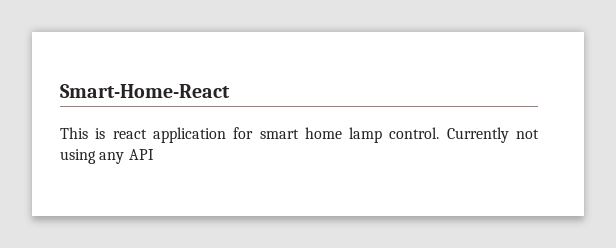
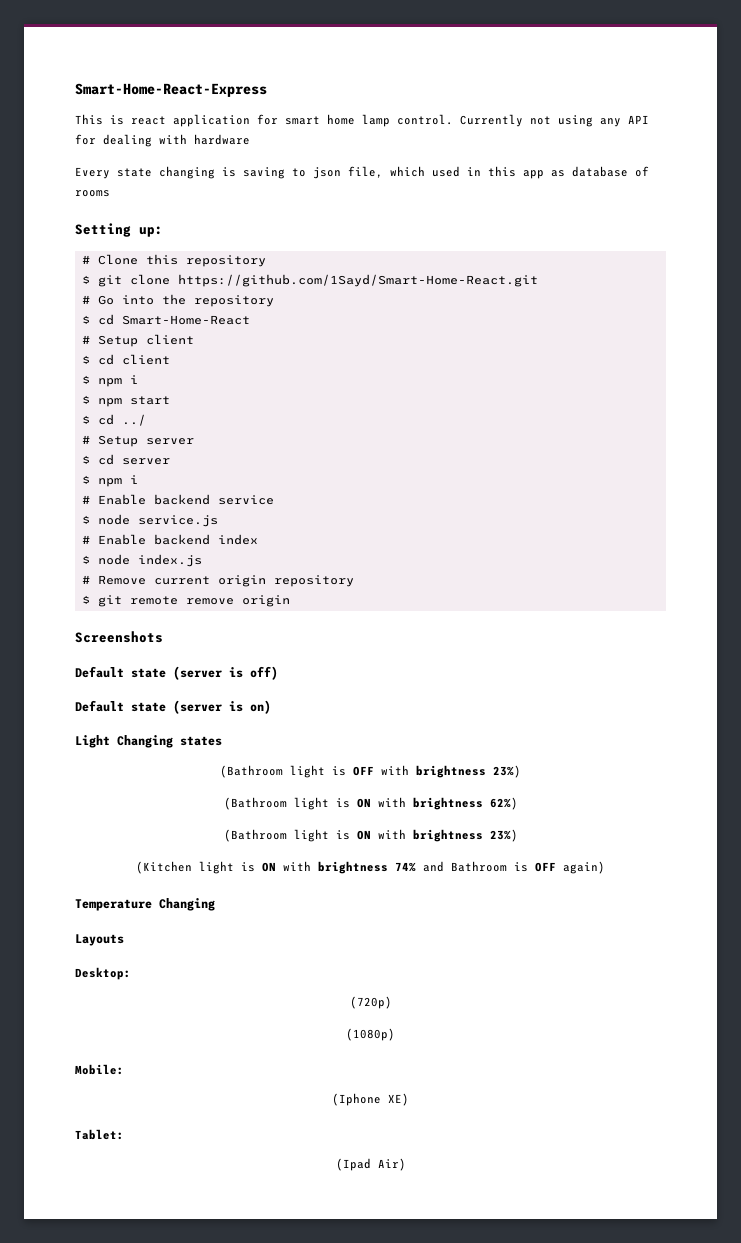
- Smart-Home-React
+ Smart-Home-React-Express
- Currently not using any API
+ Currently not using any API for dealing with hardware
+ Every state changing is saving to json file, which used in this app as database of rooms
+ Setting up:
+ # Clone this repository
+ $ git clone https://github.com/1Sayd/Smart-Home-React.git
+ # Go into the repository
+ $ cd Smart-Home-React
+ # Setup client
+ $ cd client
+ $ npm i
+ $ npm start
+ $ cd ../
+ # Setup server
+ $ cd server
+ $ npm i
+ # Enable backend service
+ $ node service.js
+ # Enable backend index
+ $ node index.js
+ # Remove current origin repository
+ $ git remote remove origin
+ Screenshots
+ Default state (server is off)
+ Default state (server is on)
+ Light Changing states
+ (Bathroom light is OFF with brightness 23%)
+ (Bathroom light is ON with brightness 62%)
+ (Bathroom light is ON with brightness 23%)
+ (Kitchen light is ON with brightness 74% and Bathroom is OFF again)
+ Temperature Changing
+ Layouts
+ Desktop:
+ (720p)
+ (1080p)
+ Mobile:
+ (Iphone XE)
+ Tablet:
+ (Ipad Air)

